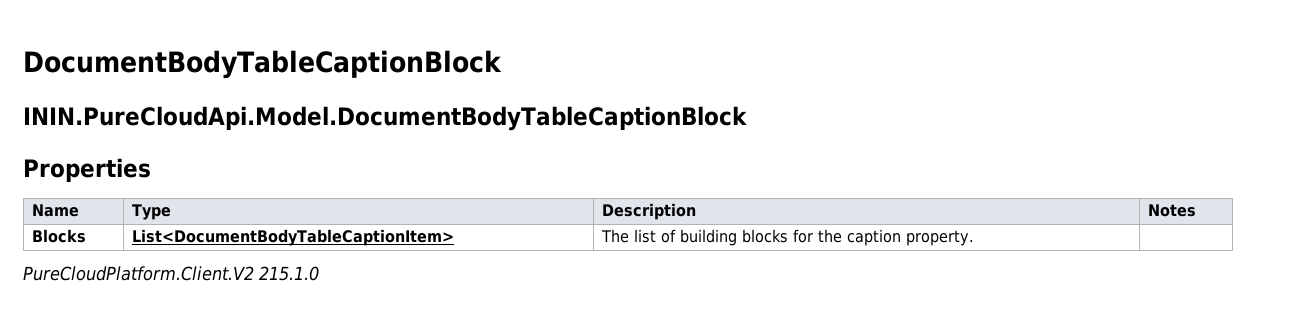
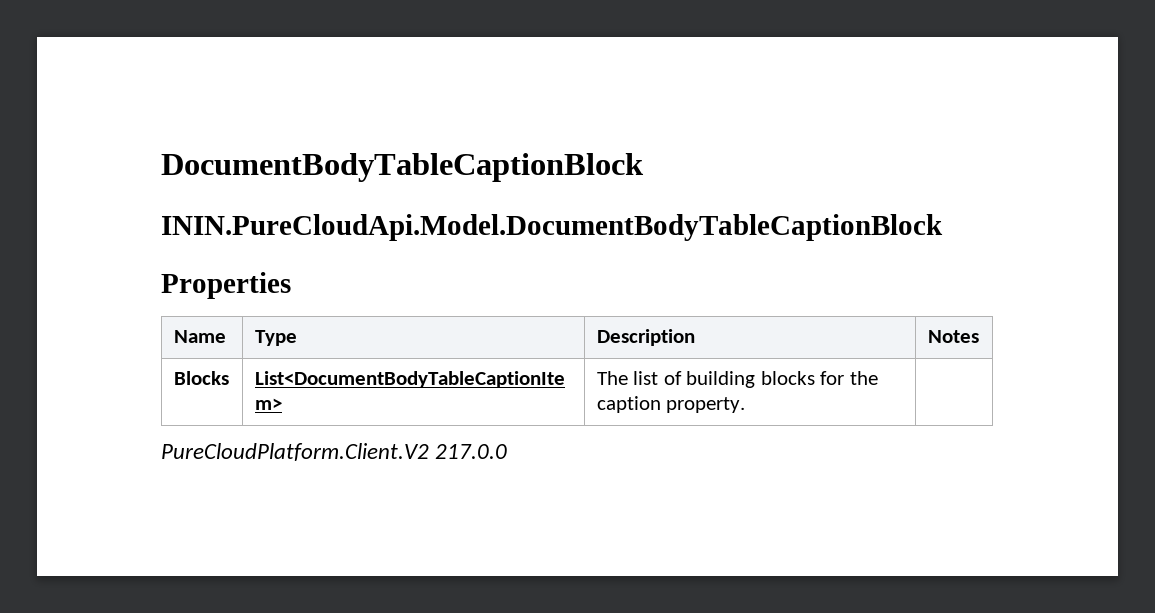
- PureCloudPlatform.Client.V2 215.1.0
+ PureCloudPlatform.Client.V2 217.0.0

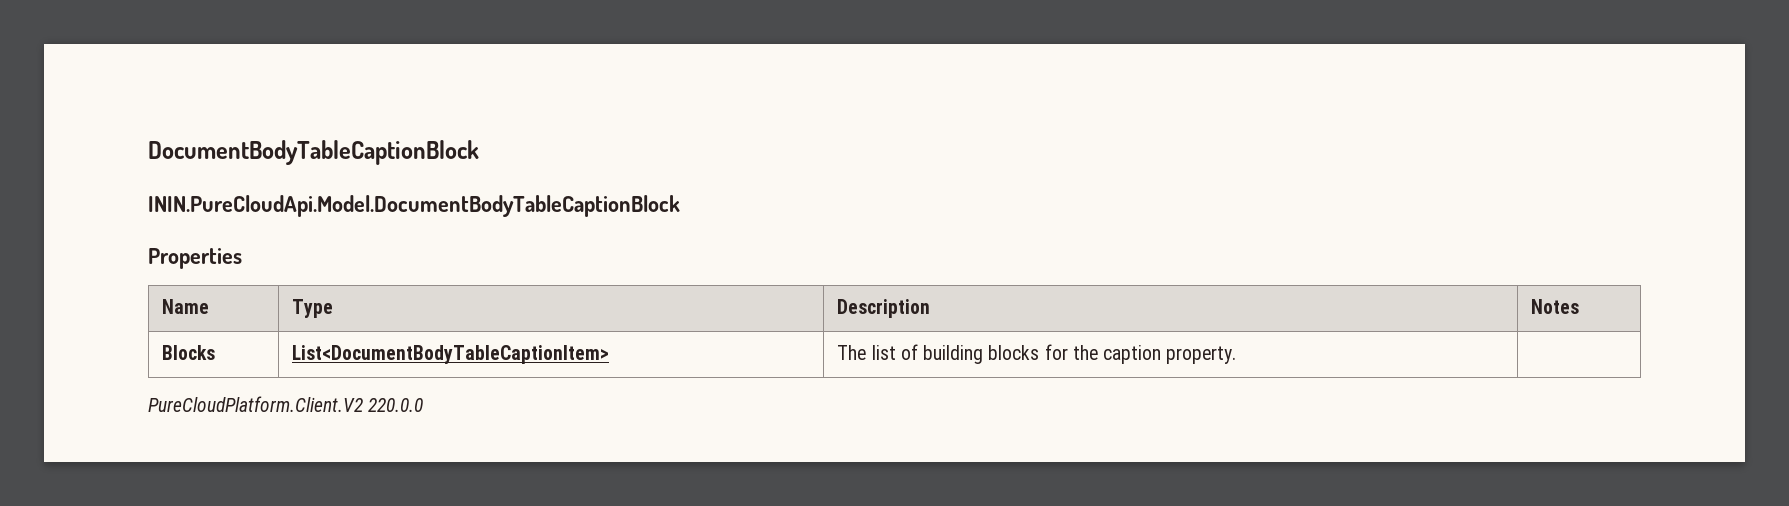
- PureCloudPlatform.Client.V2 217.0.0
+ PureCloudPlatform.Client.V2 220.0.0

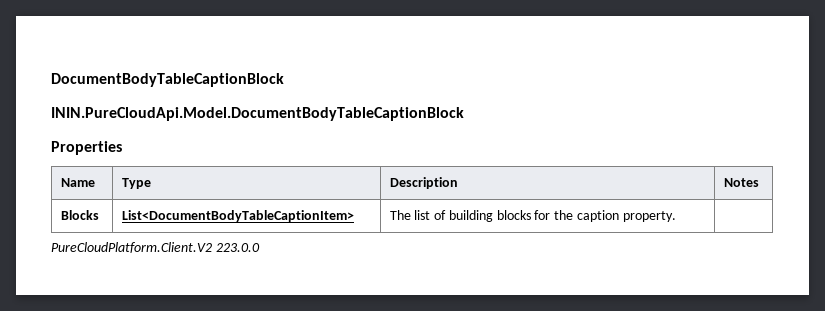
- PureCloudPlatform.Client.V2 220.0.0
+ PureCloudPlatform.Client.V2 223.0.0

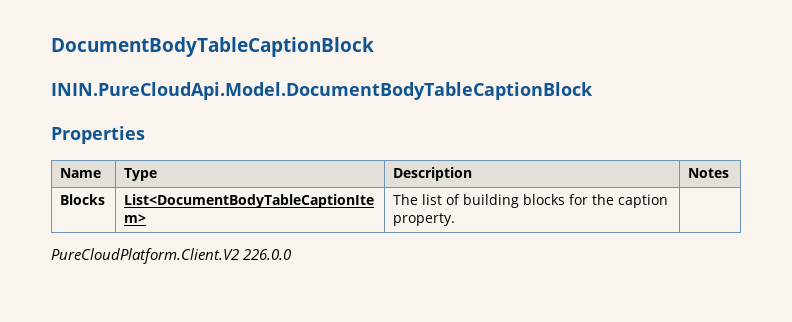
- PureCloudPlatform.Client.V2 223.0.0
+ PureCloudPlatform.Client.V2 226.0.0

